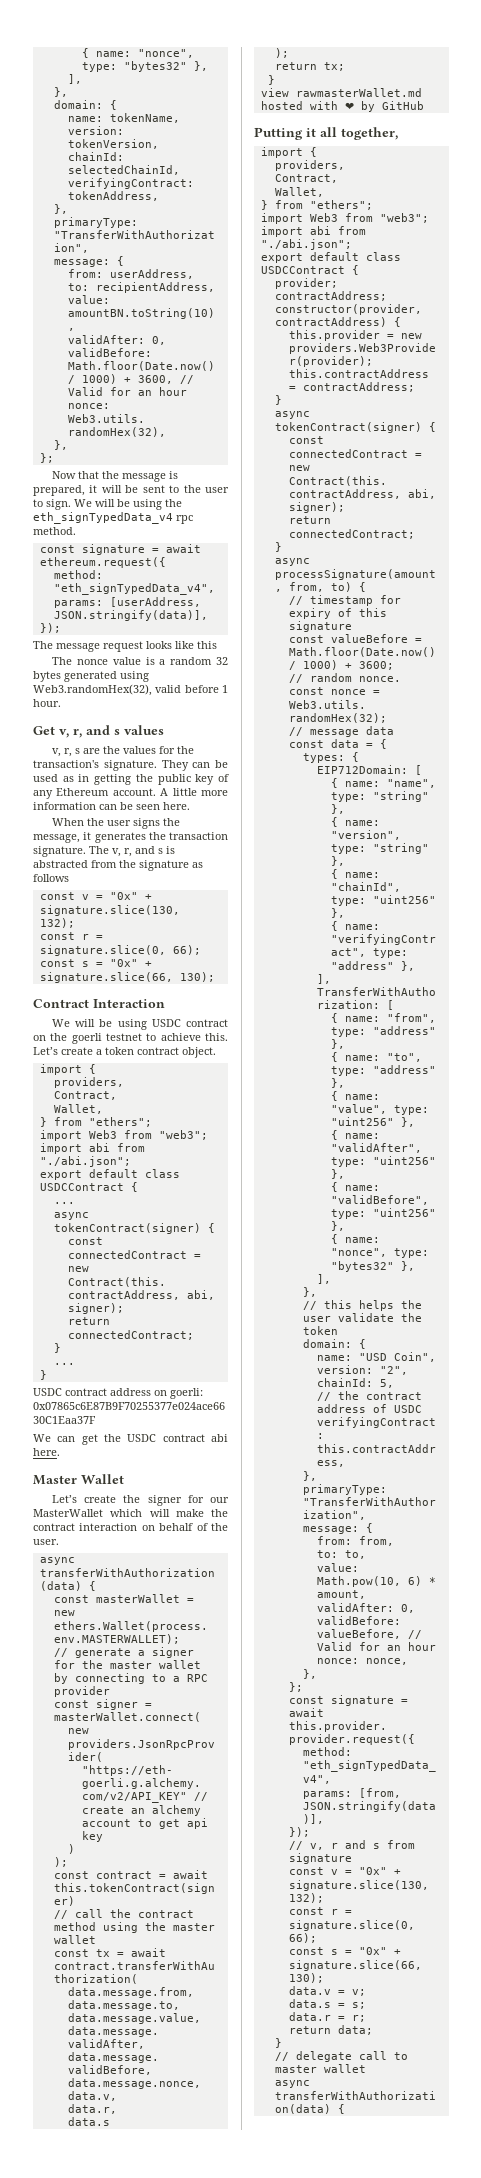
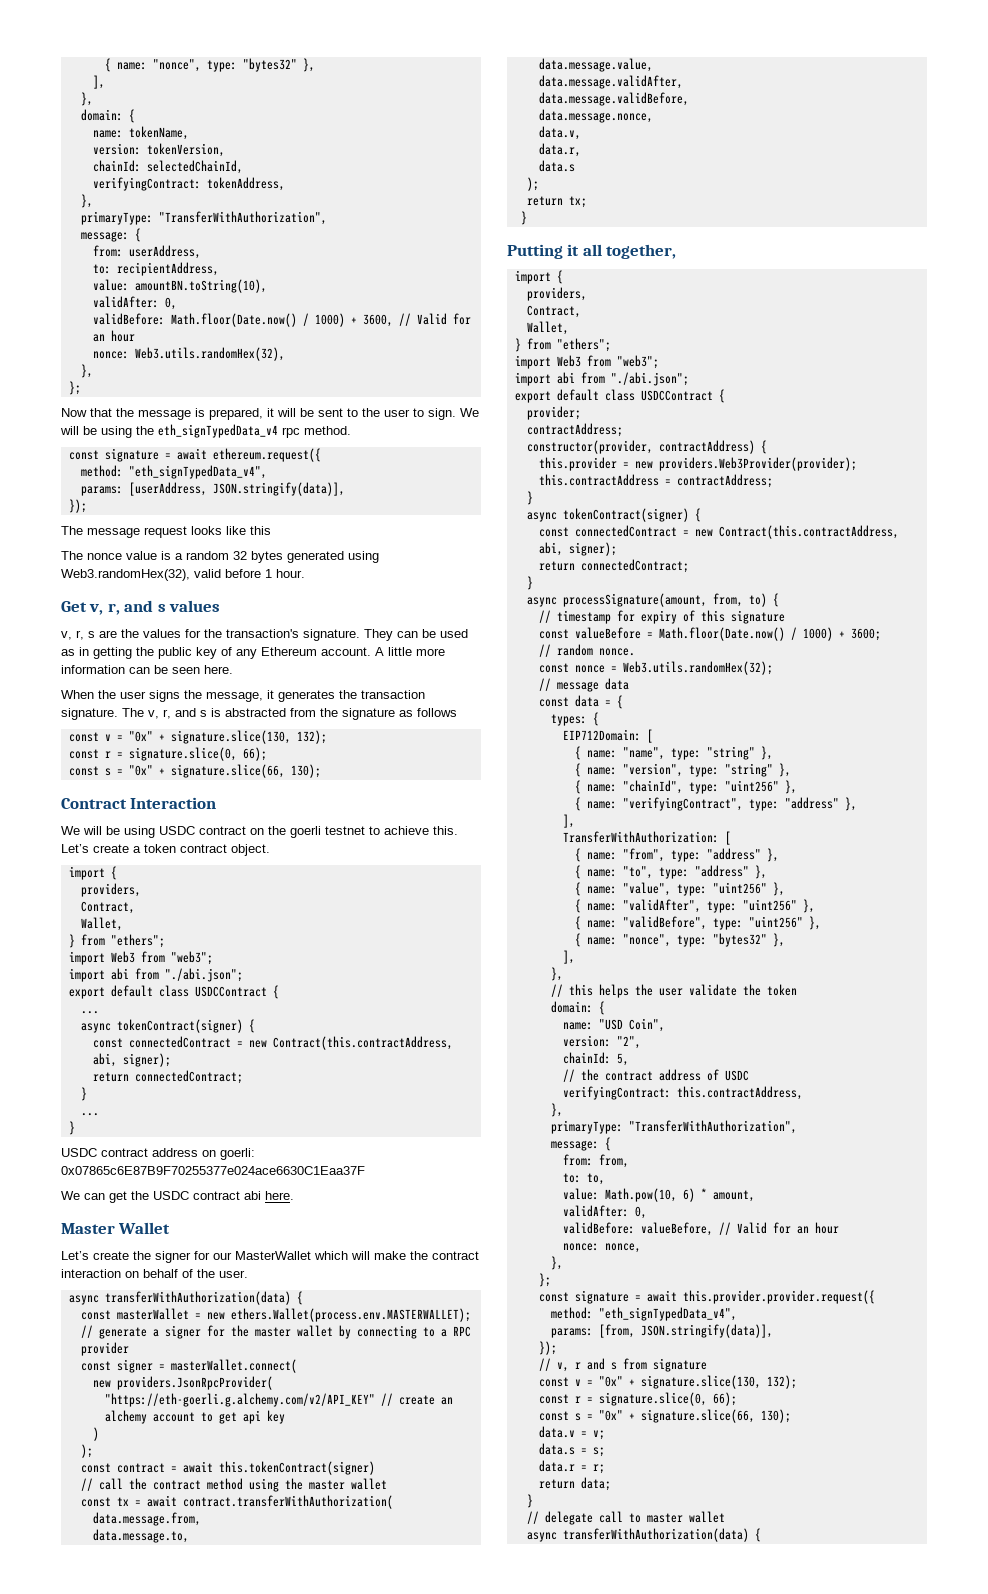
- view rawmasterWallet.md hosted with ❤ by GitHub

